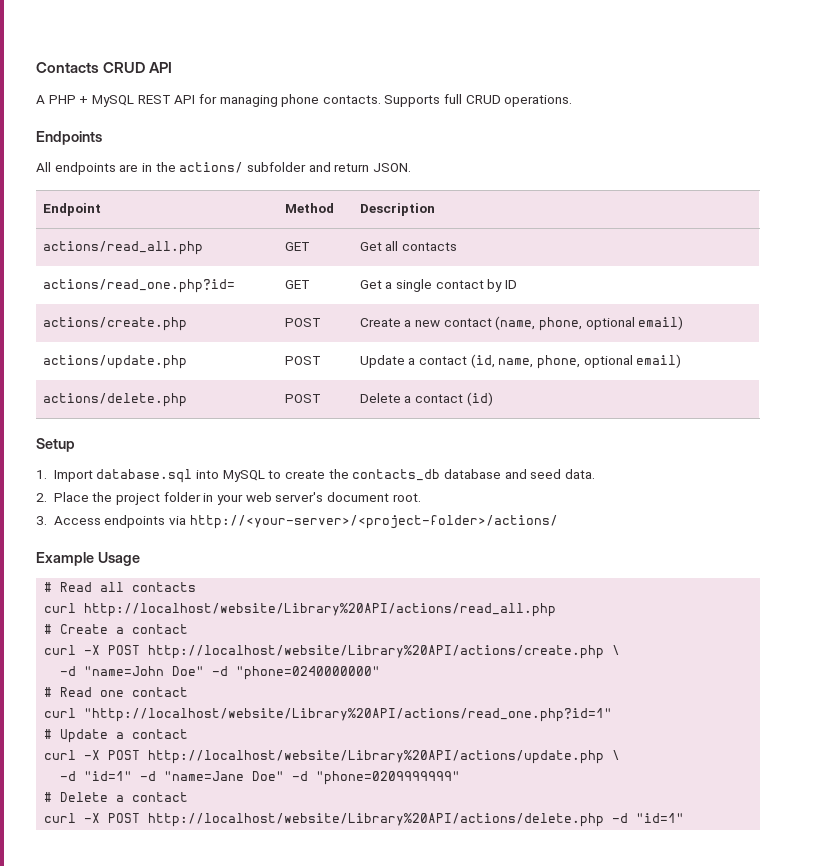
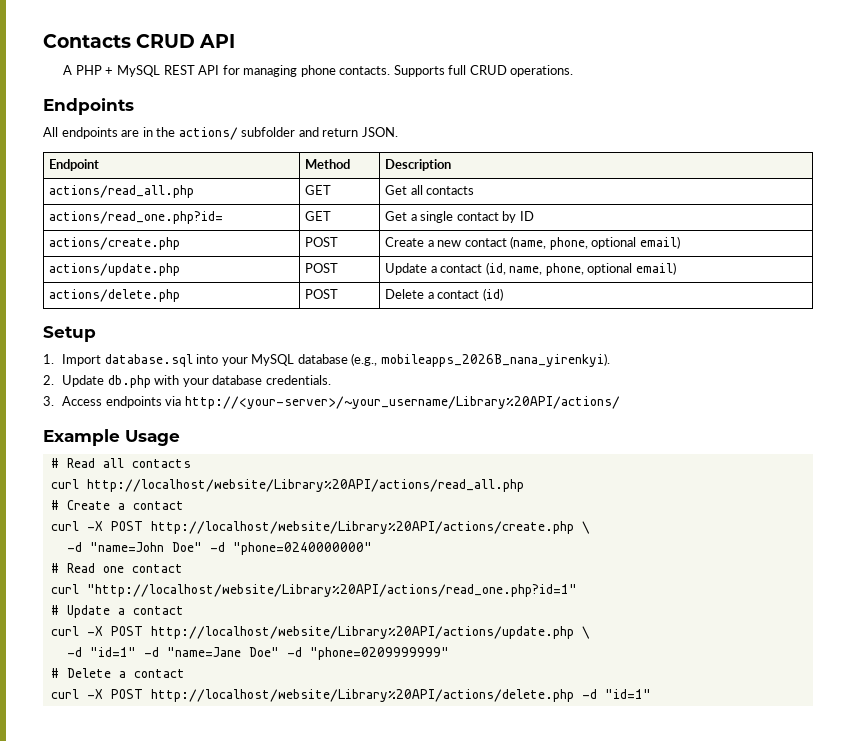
- 1. Import database.sql into MySQL to create the contacts_db database and seed data.
- 2. Place the project folder in your web server's document root.
+ 1. Import database.sql into your MySQL database (e.g., mobileapps_2026B_nana_yirenkyi).
+ 2. Update db.php with your database credentials.
- 3. Access endpoints via http://<your-server>/<project-folder>/actions/
+ 3. Access endpoints via http://<your-server>/~your_username/Library%20API/actions/

